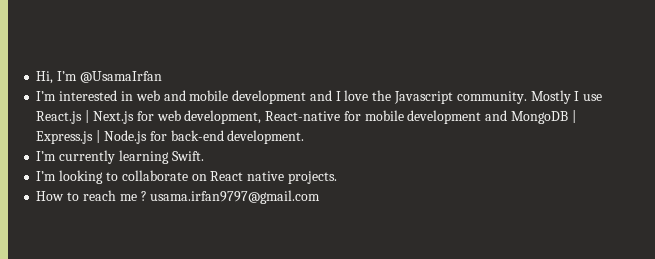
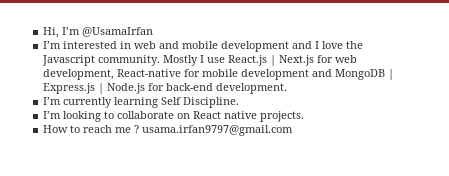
- I’m currently learning Swift.
+ I’m currently learning Self Discipline.

